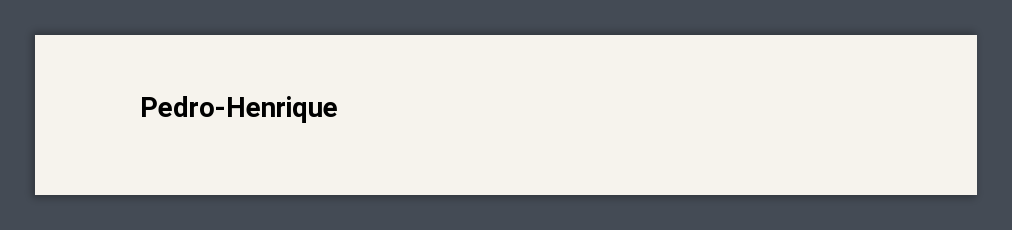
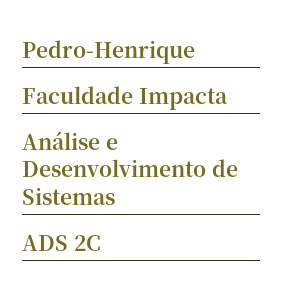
+ Faculdade Impacta
+ Análise e Desenvolvimento de Sistemas
+ ADS 2C

